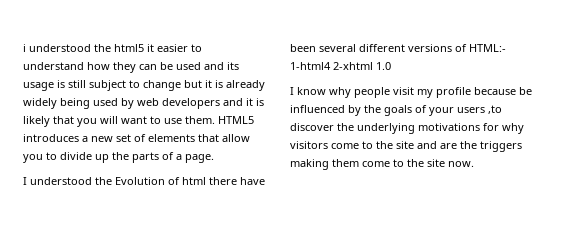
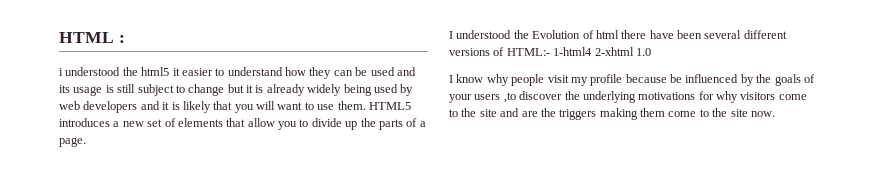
+ HTML :

